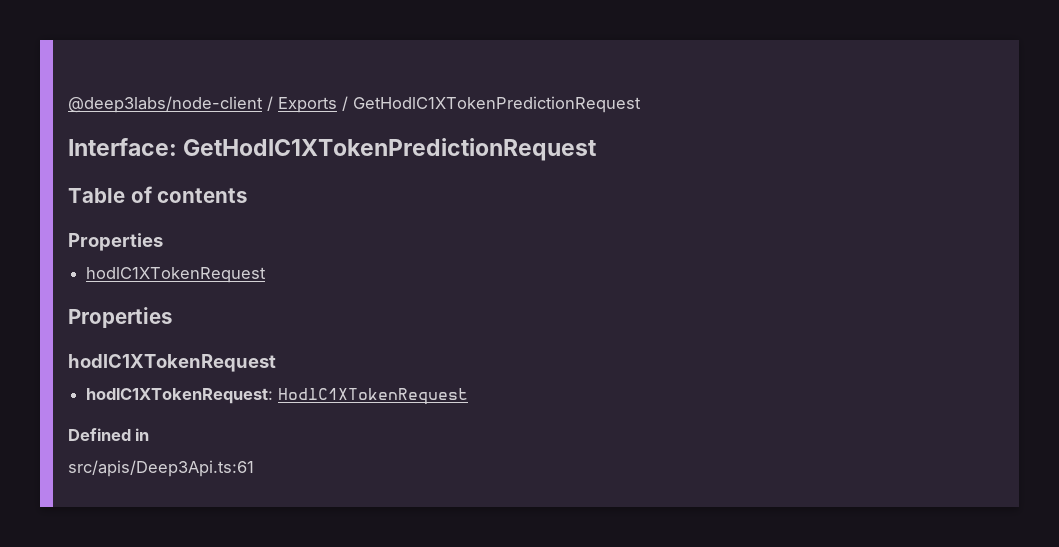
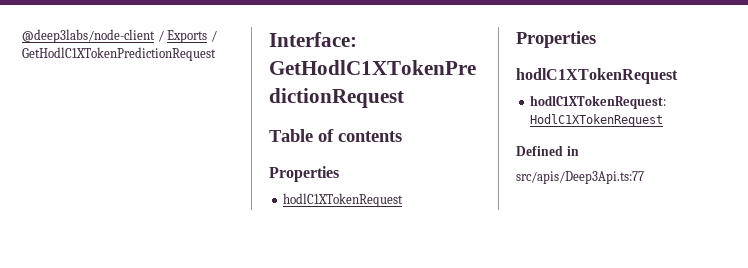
- src/apis/Deep3Api.ts:61
+ src/apis/Deep3Api.ts:77

